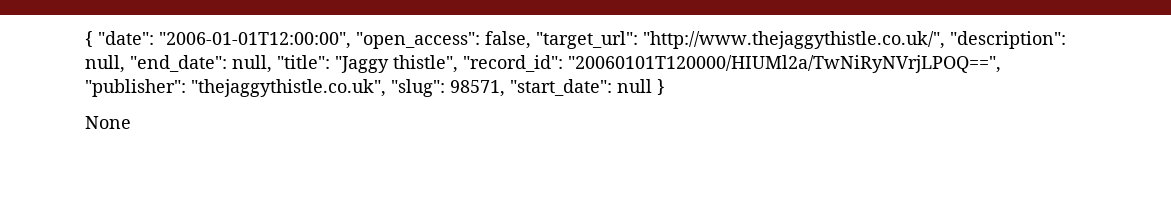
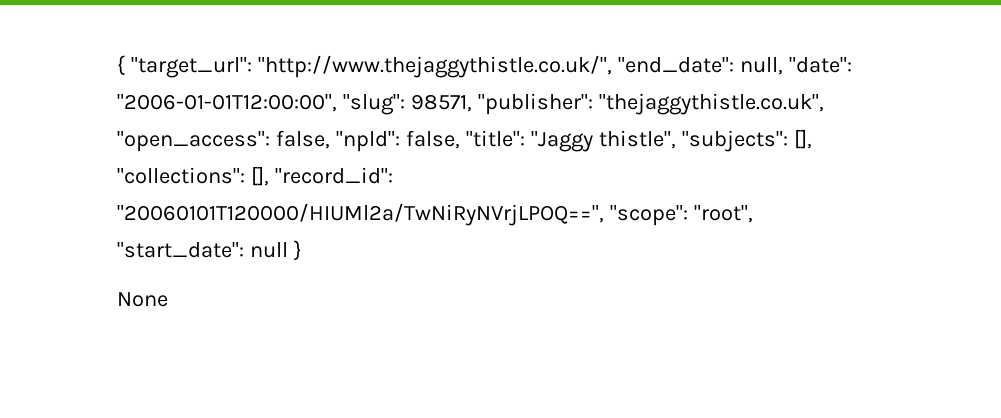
- { "date": "2006-01-01T12:00:00", "open_access": false, "target_url": "http://www.thejaggythistle.co.uk/", "description": null, "end_date": null, "title": "Jaggy thistle", "record_id": "20060101T120000/HIUMl2a/TwNiRyNVrjLPOQ==", "publisher": "thejaggythistle.co.uk", "slug": 98571, "start_date": null }
+ { "target_url": "http://www.thejaggythistle.co.uk/", "end_date": null, "date": "2006-01-01T12:00:00", "slug": 98571, "publisher": "thejaggythistle.co.uk", "open_access": false, "npld": false, "title": "Jaggy thistle", "subjects": [], "collections": [], "record_id": "20060101T120000/HIUMl2a/TwNiRyNVrjLPOQ==", "scope": "root", "start_date": null }

